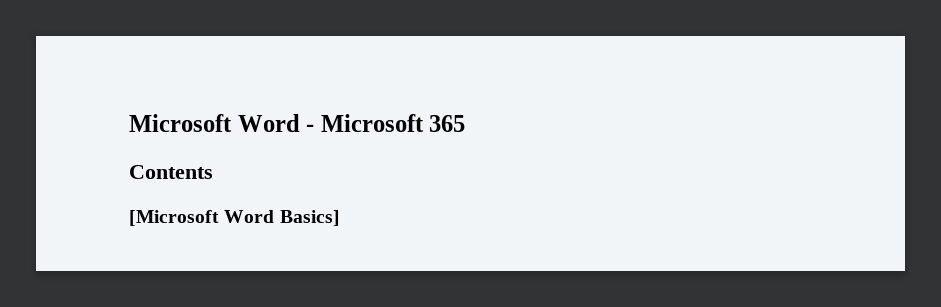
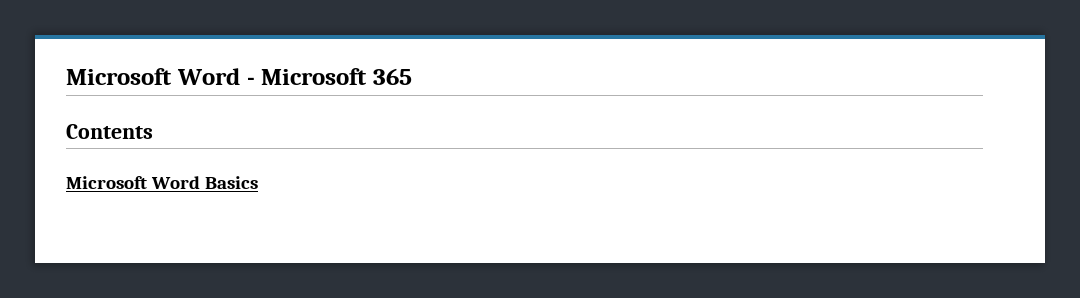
- [Microsoft Word Basics]
+ Microsoft Word Basics

